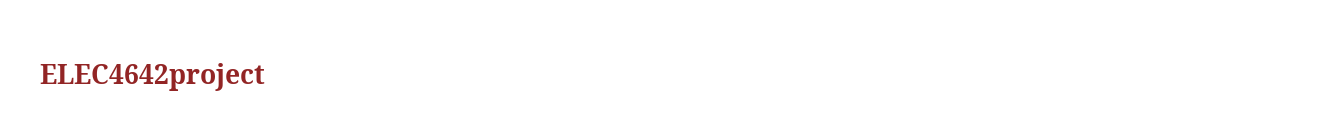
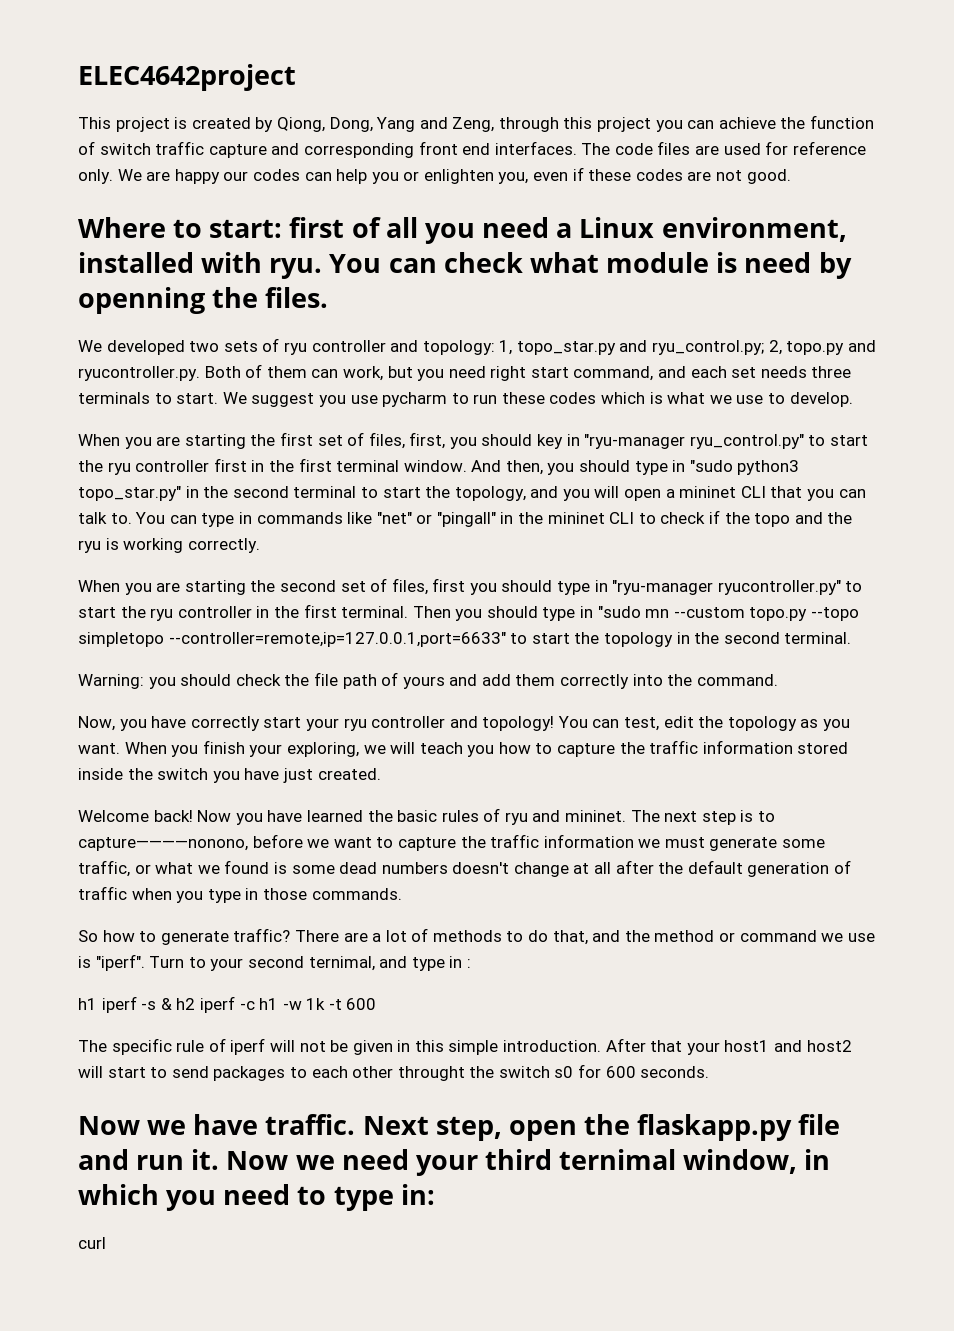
+ This project is created by Qiong, Dong, Yang and Zeng, through this project you can achieve the function of switch traffic capture and corresponding front end interfaces. The code files are used for reference only. We are happy our codes can help you or enlighten you, even if these codes are not good.
+ Where to start: first of all you need a Linux environment, installed with ryu. You can check what module is need by openning the files.
+ We developed two sets of ryu controller and topology: 1, topo_star.py and ryu_control.py; 2, topo.py and ryucontroller.py. Both of them can work, but you need right start command, and each set needs three terminals to start. We suggest you use pycharm to run these codes which is what we use to develop.
+ When you are starting the first set of files, first, you should key in "ryu-manager ryu_control.py" to start the ryu controller first in the first terminal window. And then, you should type in "sudo python3 topo_star.py" in the second terminal to start the topology, and you will open a mininet CLI that you can talk to. You can type in commands like "net" or "pingall" in the mininet CLI to check if the topo and the ryu is working correctly.
+ When you are starting the second set of files, first you should type in "ryu-manager ryucontroller.py" to start the ryu controller in the first terminal. Then you should type in "sudo mn --custom topo.py --topo simpletopo --controller=remote,ip=127.0.0.1,port=6633" to start the topology in the second terminal.
+ Warning: you should check the file path of yours and add them correctly into the command.
+ Now, you have correctly start your ryu controller and topology! You can test, edit the topology as you want. When you finish your exploring, we will teach you how to capture the traffic information stored inside the switch you have just created.
+ Welcome back! Now you have learned the basic rules of ryu and mininet. The next step is to capture————nonono, before we want to capture the traffic information we must generate some traffic, or what we found is some dead numbers doesn't change at all after the default generation of traffic when you type in those commands.
+ So how to generate traffic? There are a lot of methods to do that, and the method or command we use is "iperf". Turn to your second ternimal, and type in :
+ h1 iperf -s & h2 iperf -c h1 -w 1k -t 600
+ The specific rule of iperf will not be given in this simple introduction. After that your host1 and host2 will start to send packages to each other throught the switch s0 for 600 seconds.
+ Now we have traffic. Next step, open the flaskapp.py file and run it. Now we need your third ternimal window, in which you need to type in:
+ curl

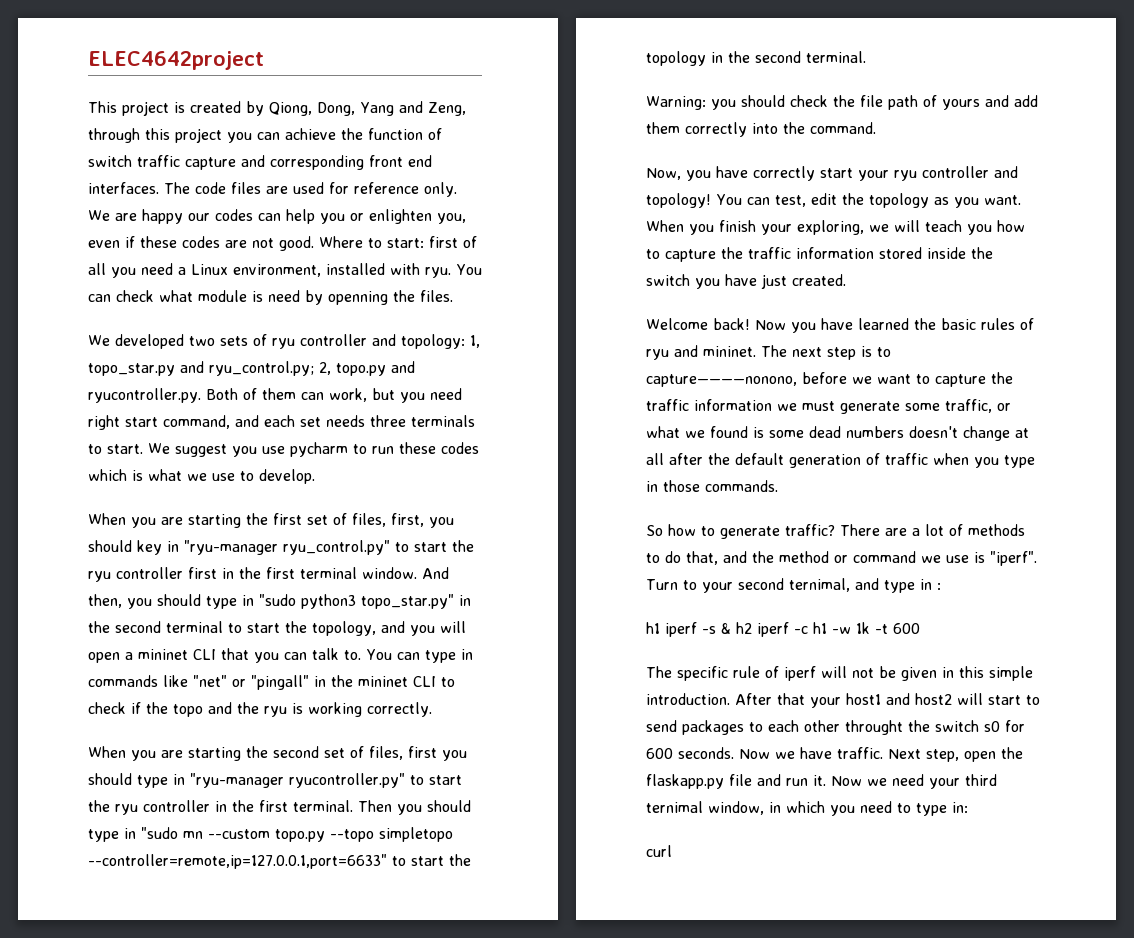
- We are happy our codes can help you or enlighten you, even if these codes are not good.
- Where to start: first of all you need a Linux environment, installed with ryu.
+ We are happy our codes can help you or enlighten you, even if these codes are not good. Where to start: first of all you need a Linux environment, installed with ryu.
- After that your host1 and host2 will start to send packages to each other throught the switch s0 for 600 seconds.
- Now we have traffic.
+ After that your host1 and host2 will start to send packages to each other throught the switch s0 for 600 seconds. Now we have traffic.

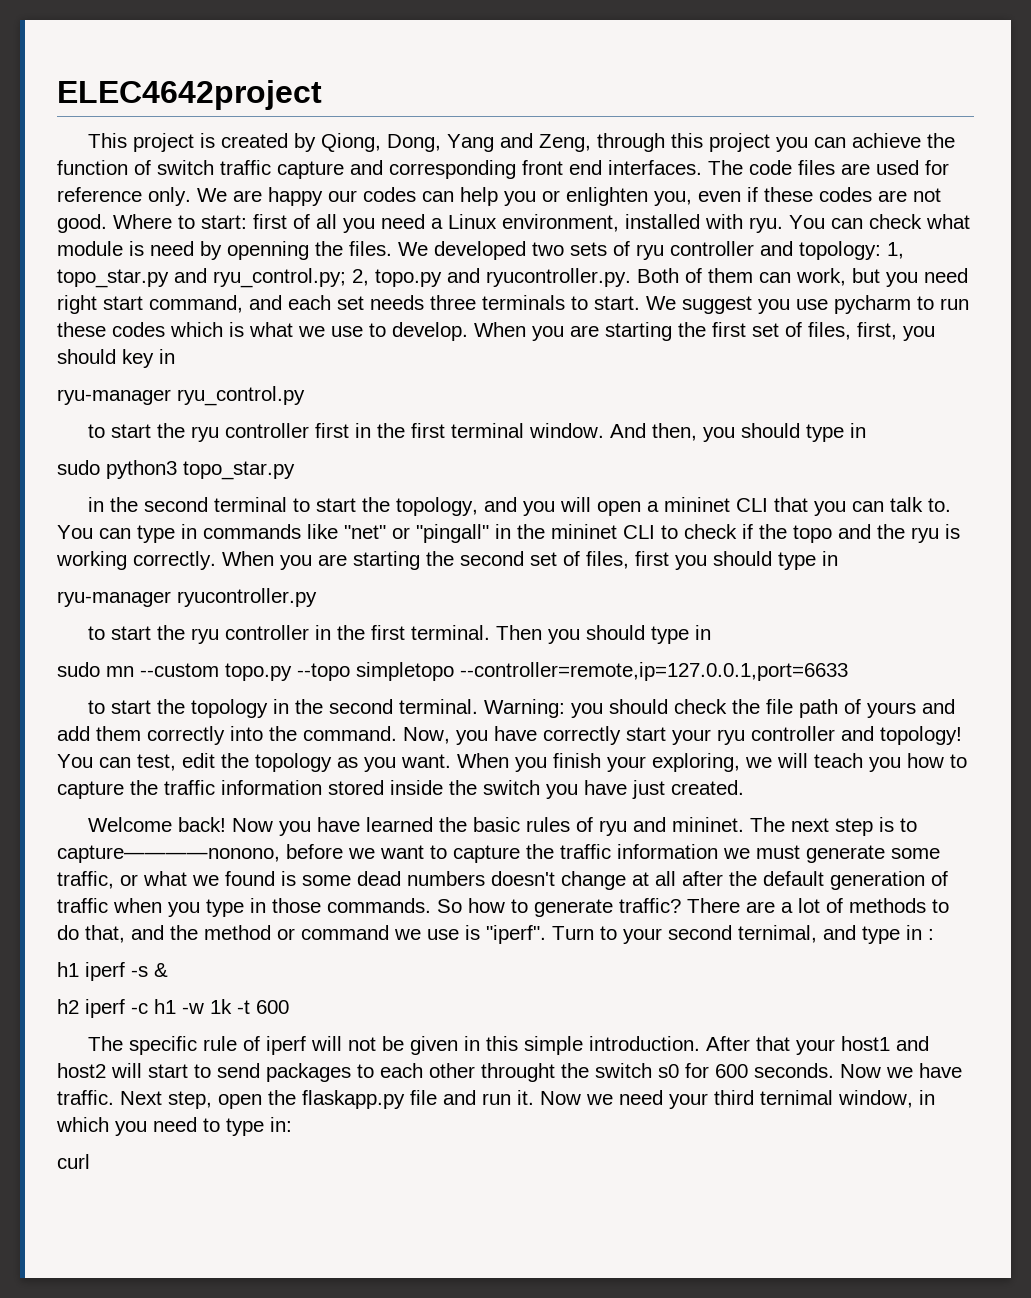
- You can check what module is need by openning the files.
- We developed two sets of ryu controller and topology: 1, topo_star.py and ryu_control.py; 2, topo.py and ryucontroller.py. Both of them can work, but you need right start command, and each set needs three terminals to start.
+ You can check what module is need by openning the files. We developed two sets of ryu controller and topology: 1, topo_star.py and ryu_control.py; 2, topo.py and ryucontroller.py. Both of them can work, but you need right start command, and each set needs three terminals to start.
- We suggest you use pycharm to run these codes which is what we use to develop.
- When you are starting the first set of files, first, you should key in "ryu-manager ryu_control.py" to start the ryu controller first in the first terminal window.
+ We suggest you use pycharm to run these codes which is what we use to develop. When you are starting the first set of files, first, you should key in
+ ryu-manager ryu_control.py
+ to start the ryu controller first in the first terminal window.
- And then, you should type in "sudo python3 topo_star.py" in the second terminal to start the topology, and you will open a mininet CLI that you can talk to.
+ And then, you should type in
+ sudo python3 topo_star.py
+ in the second terminal to start the topology, and you will open a mininet CLI that you can talk to.
- You can type in commands like "net" or "pingall" in the mininet CLI to check if the topo and the ryu is working correctly.
- When you are starting the second set of files, first you should type in "ryu-manager ryucontroller.py" to start the ryu controller in the first terminal.
+ You can type in commands like "net" or "pingall" in the mininet CLI to check if the topo and the ryu is working correctly. When you are starting the second set of files, first you should type in
+ ryu-manager ryucontroller.py
+ to start the ryu controller in the first terminal.
- Then you should type in "sudo mn --custom topo.py --topo simpletopo --controller=remote,ip=127.0.0.1,port=6633" to start the topology in the second terminal.
- Warning: you should check the file path of yours and add them correctly into the command.
- Now, you have correctly start your ryu controller and topology!
+ Then you should type in
+ sudo mn --custom topo.py --topo simpletopo --controller=remote,ip=127.0.0.1,port=6633
+ to start the topology in the second terminal. Warning: you should check the file path of yours and add them correctly into the command. Now, you have correctly start your ryu controller and topology!
- The next step is to capture————nonono, before we want to capture the traffic information we must generate some traffic, or what we found is some dead numbers doesn't change at all after the default generation of traffic when you type in those commands.
- So how to generate traffic?
+ The next step is to capture————nonono, before we want to capture the traffic information we must generate some traffic, or what we found is some dead numbers doesn't change at all after the default generation of traffic when you type in those commands. So how to generate traffic?
- h1 iperf -s & h2 iperf -c h1 -w 1k -t 600
+ h1 iperf -s &
+ h2 iperf -c h1 -w 1k -t 600

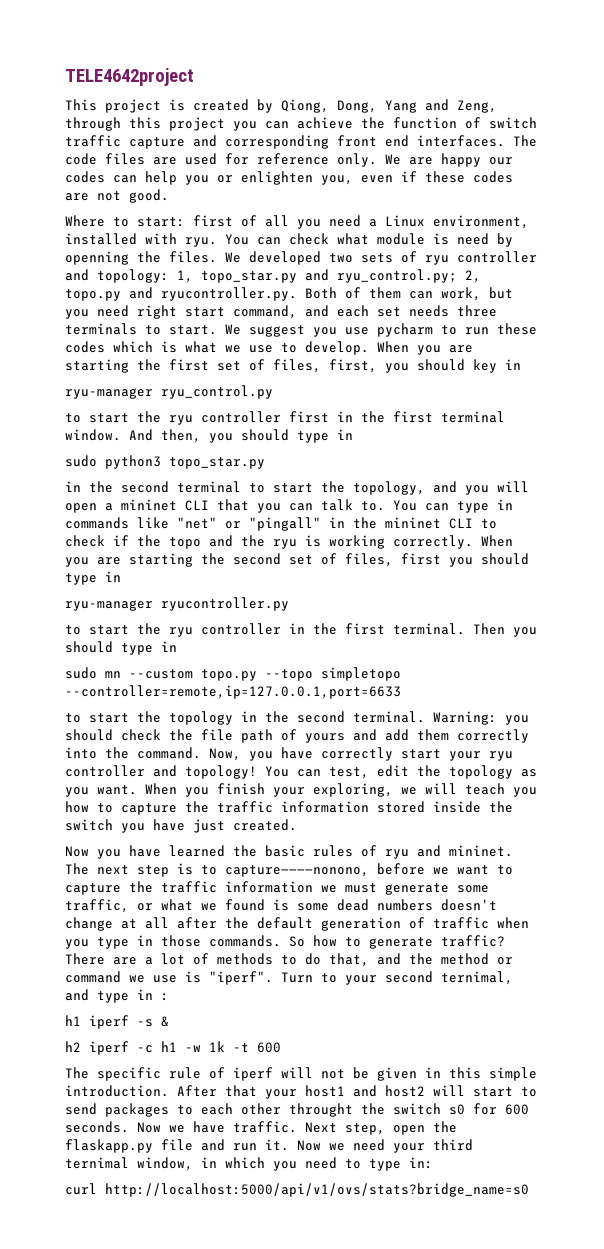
- ELEC4642project
+ TELE4642project
- We are happy our codes can help you or enlighten you, even if these codes are not good. Where to start: first of all you need a Linux environment, installed with ryu.
+ We are happy our codes can help you or enlighten you, even if these codes are not good.
+ Where to start: first of all you need a Linux environment, installed with ryu.
- Welcome back!
- curl
+ curl http://localhost:5000/api/v1/ovs/stats?bridge_name=s0

